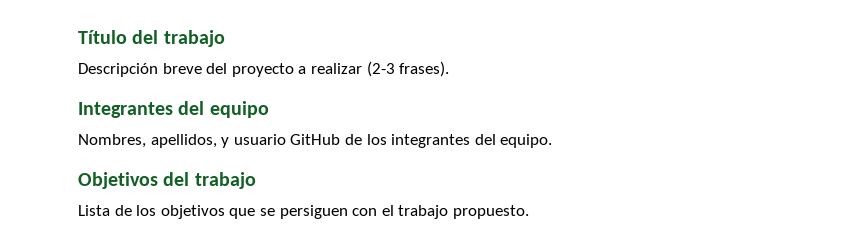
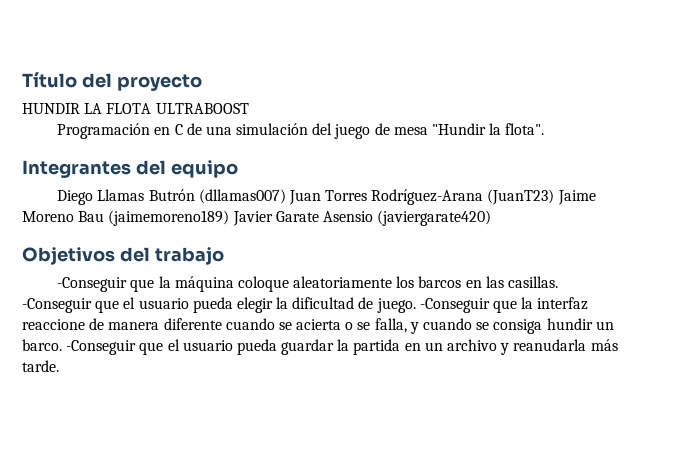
- Título del trabajo
- Descripción breve del proyecto a realizar (2-3 frases).
+ Título del proyecto
+ HUNDIR LA FLOTA ULTRABOOST
+ Programación en C de una simulación del juego de mesa "Hundir la flota".
  Integrantes del equipo
- Nombres, apellidos, y usuario GitHub de los integrantes del equipo.
+ Diego Llamas Butrón (dllamas007) Juan Torres Rodríguez-Arana (JuanT23) Jaime Moreno Bau (jaimemoreno189) Javier Garate Asensio (javiergarate420)
  Objetivos del trabajo
- Lista de los objetivos que se persiguen con el trabajo propuesto.
+ -Conseguir que la máquina coloque aleatoriamente los barcos en las casillas. -Conseguir que el usuario pueda elegir la dificultad de juego. -Conseguir que la interfaz reaccione de manera diferente cuando se acierta o se falla, y cuando se consiga hundir un barco. -Conseguir que el usuario pueda guardar la partida en un archivo y reanudarla más tarde.

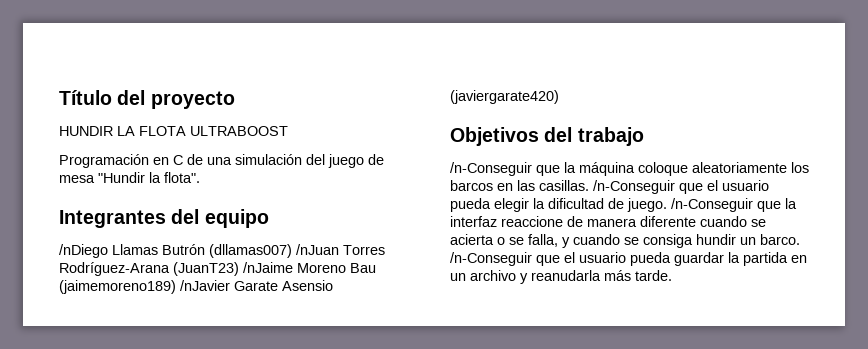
- Diego Llamas Butrón (dllamas007) Juan Torres Rodríguez-Arana (JuanT23) Jaime Moreno Bau (jaimemoreno189) Javier Garate Asensio (javiergarate420)
+ /nDiego Llamas Butrón (dllamas007) /nJuan Torres Rodríguez-Arana (JuanT23) /nJaime Moreno Bau (jaimemoreno189) /nJavier Garate Asensio (javiergarate420)
- -Conseguir que la máquina coloque aleatoriamente los barcos en las casillas.
+ /n-Conseguir que la máquina coloque aleatoriamente los barcos en las casillas.
- -Conseguir que el usuario pueda elegir la dificultad de juego.
+ /n-Conseguir que el usuario pueda elegir la dificultad de juego.
- -Conseguir que la interfaz reaccione de manera diferente cuando se acierta o se falla, y cuando se consiga hundir un barco.
+ /n-Conseguir que la interfaz reaccione de manera diferente cuando se acierta o se falla, y cuando se consiga hundir un barco.
- -Conseguir que el usuario pueda guardar la partida en un archivo y reanudarla más tarde.
+ /n-Conseguir que el usuario pueda guardar la partida en un archivo y reanudarla más tarde.

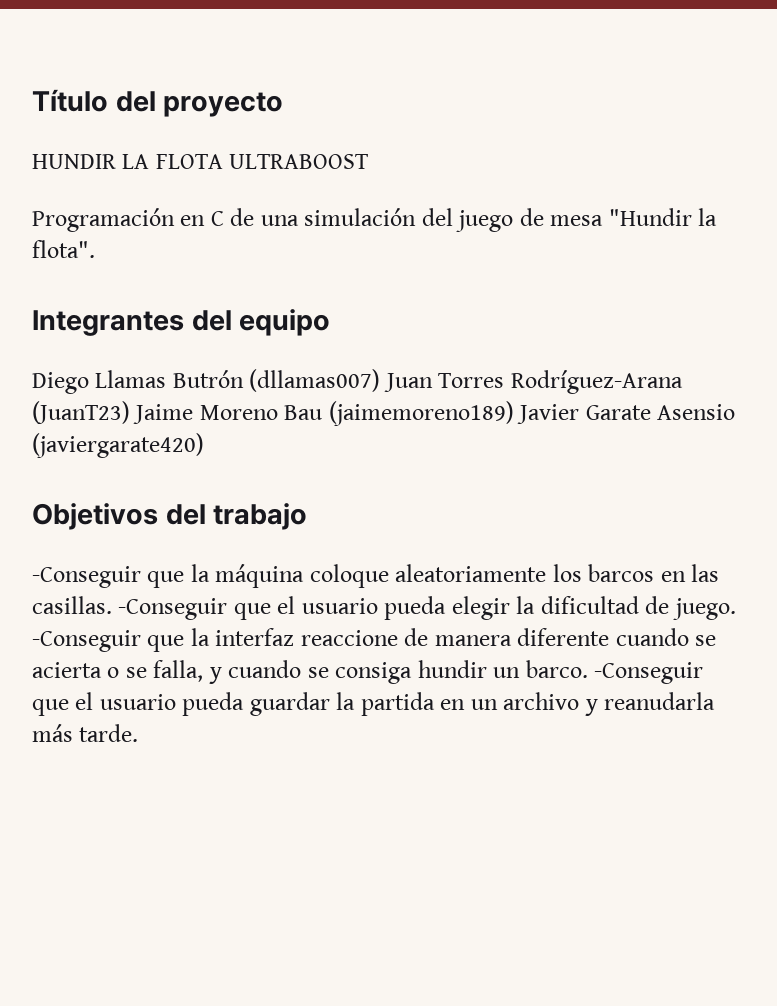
- /nDiego Llamas Butrón (dllamas007) /nJuan Torres Rodríguez-Arana (JuanT23) /nJaime Moreno Bau (jaimemoreno189) /nJavier Garate Asensio (javiergarate420)
+ Diego Llamas Butrón (dllamas007) Juan Torres Rodríguez-Arana (JuanT23) Jaime Moreno Bau (jaimemoreno189) Javier Garate Asensio (javiergarate420)
- /n-Conseguir que la máquina coloque aleatoriamente los barcos en las casillas.
+ -Conseguir que la máquina coloque aleatoriamente los barcos en las casillas.
- /n-Conseguir que el usuario pueda elegir la dificultad de juego.
+ -Conseguir que el usuario pueda elegir la dificultad de juego.
- /n-Conseguir que la interfaz reaccione de manera diferente cuando se acierta o se falla, y cuando se consiga hundir un barco.
+ -Conseguir que la interfaz reaccione de manera diferente cuando se acierta o se falla, y cuando se consiga hundir un barco.
- /n-Conseguir que el usuario pueda guardar la partida en un archivo y reanudarla más tarde.
+ -Conseguir que el usuario pueda guardar la partida en un archivo y reanudarla más tarde.

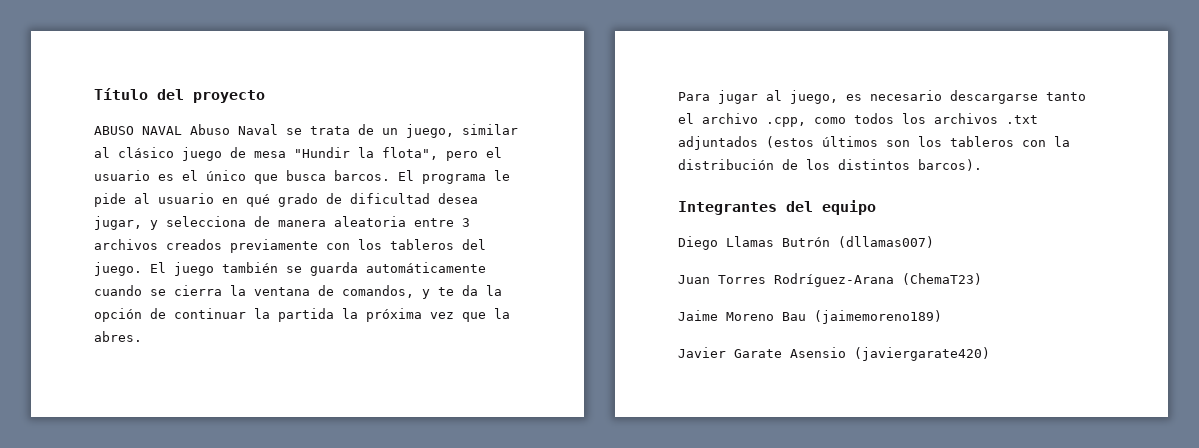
- HUNDIR LA FLOTA ULTRABOOST
- Programación en C de una simulación del juego de mesa "Hundir la flota".
+ ABUSO NAVAL Abuso Naval se trata de un juego, similar al clásico juego de mesa "Hundir la flota", pero el usuario es el único que busca barcos. El programa le pide al usuario en qué grado de dificultad desea jugar, y selecciona de manera aleatoria entre 3 archivos creados previamente con los tableros del juego. El juego también se guarda automáticamente cuando se cierra la ventana de comandos, y te da la opción de continuar la partida la próxima vez que la abres.
+ Para jugar al juego, es necesario descargarse tanto el archivo .cpp, como todos los archivos .txt adjuntados (estos últimos son los tableros con la distribución de los distintos barcos).
- Diego Llamas Butrón (dllamas007) Juan Torres Rodríguez-Arana (JuanT23) Jaime Moreno Bau (jaimemoreno189) Javier Garate Asensio (javiergarate420)
+ Diego Llamas Butrón (dllamas007)
+ Juan Torres Rodríguez-Arana (ChemaT23)
+ Jaime Moreno Bau (jaimemoreno189)
+ Javier Garate Asensio (javiergarate420)
- Objetivos del trabajo
- -Conseguir que la máquina coloque aleatoriamente los barcos en las casillas. -Conseguir que el usuario pueda elegir la dificultad de juego. -Conseguir que la interfaz reaccione de manera diferente cuando se acierta o se falla, y cuando se consiga hundir un barco. -Conseguir que el usuario pueda guardar la partida en un archivo y reanudarla más tarde.

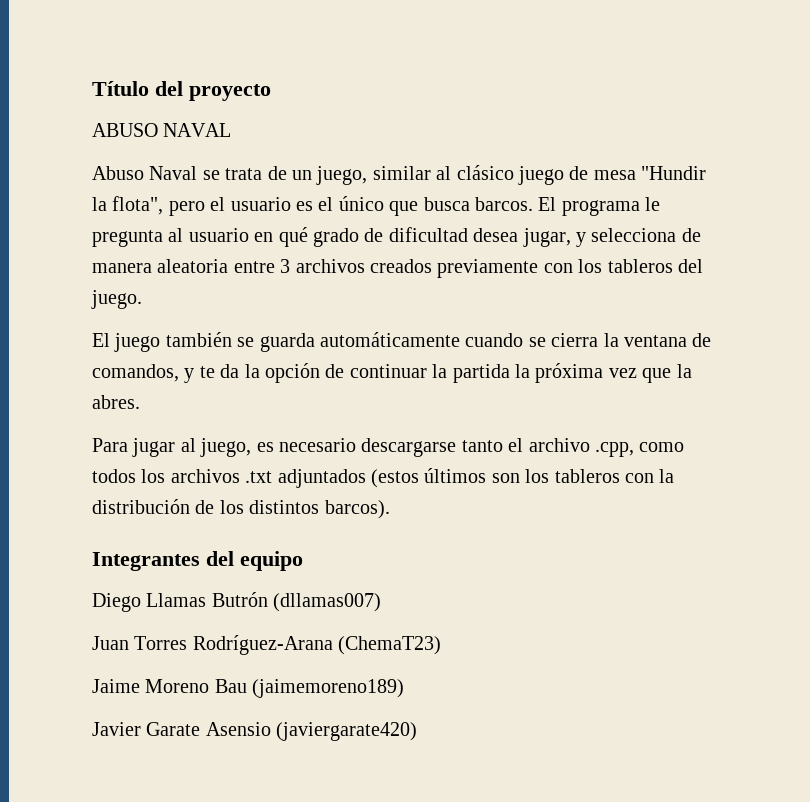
- ABUSO NAVAL Abuso Naval se trata de un juego, similar al clásico juego de mesa "Hundir la flota", pero el usuario es el único que busca barcos.
+ ABUSO NAVAL
+ Abuso Naval se trata de un juego, similar al clásico juego de mesa "Hundir la flota", pero el usuario es el único que busca barcos.
- El programa le pide al usuario en qué grado de dificultad desea jugar, y selecciona de manera aleatoria entre 3 archivos creados previamente con los tableros del juego. El juego también se guarda automáticamente cuando se cierra la ventana de comandos, y te da la opción de continuar la partida la próxima vez que la abres.
+ El programa le pregunta al usuario en qué grado de dificultad desea jugar, y selecciona de manera aleatoria entre 3 archivos creados previamente con los tableros del juego.
+ El juego también se guarda automáticamente cuando se cierra la ventana de comandos, y te da la opción de continuar la partida la próxima vez que la abres.

